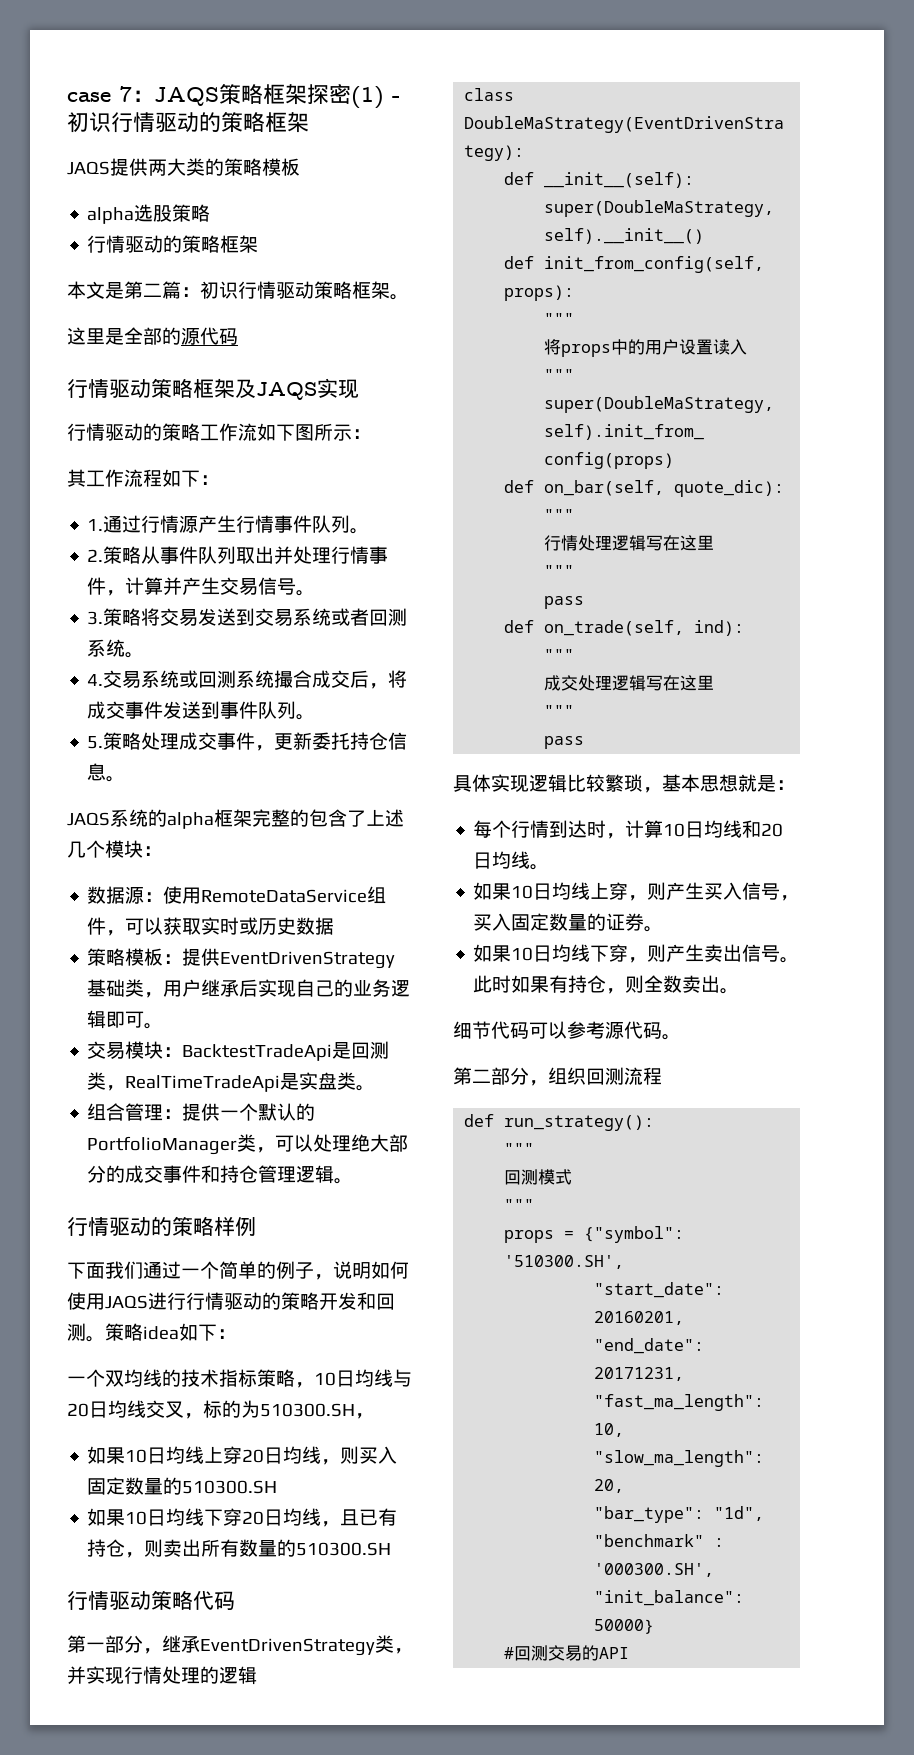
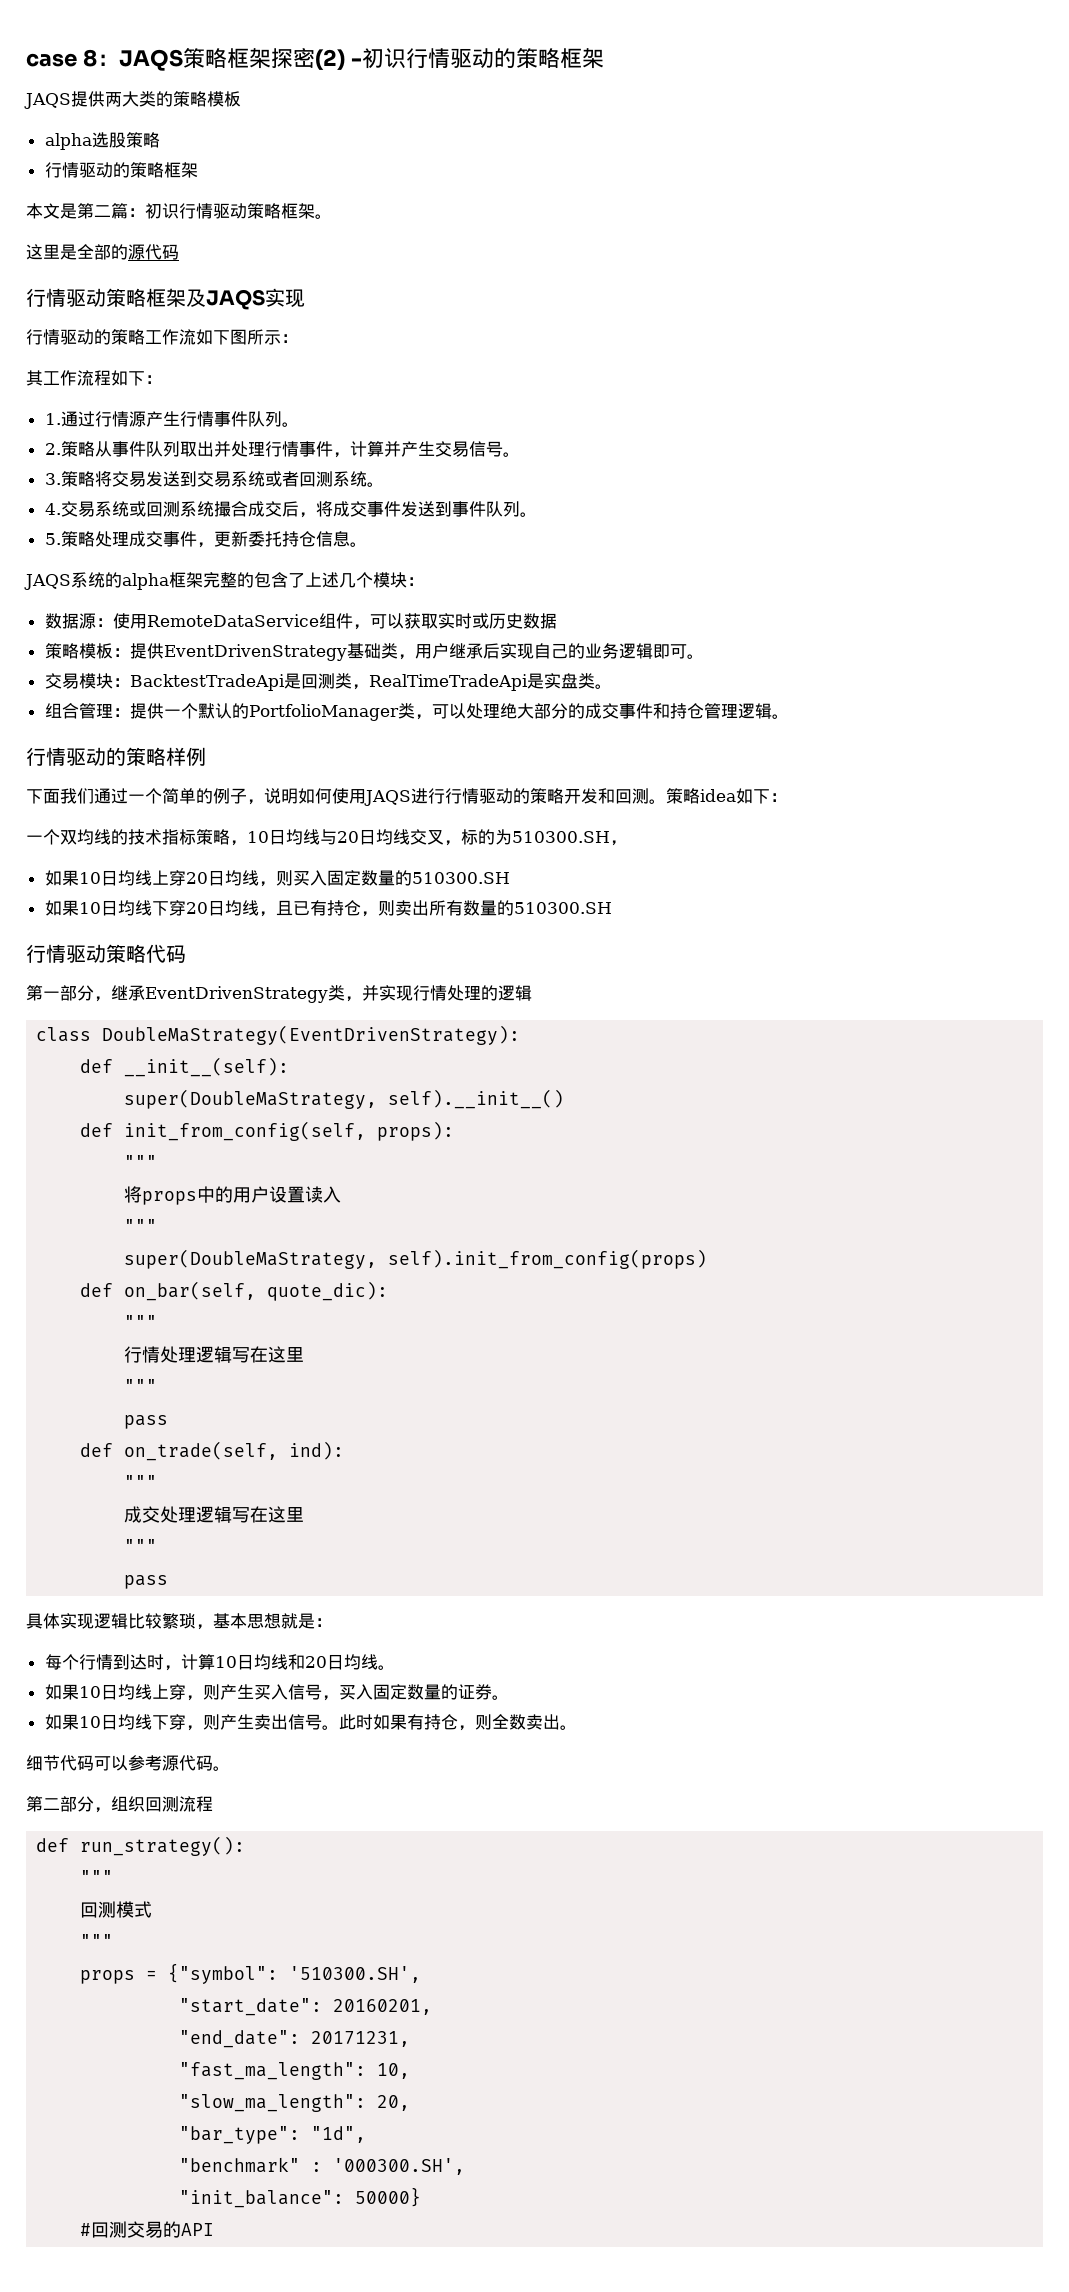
- case 7：JAQS策略框架探密(1) -初识行情驱动的策略框架
+ case 8：JAQS策略框架探密(2) -初识行情驱动的策略框架

